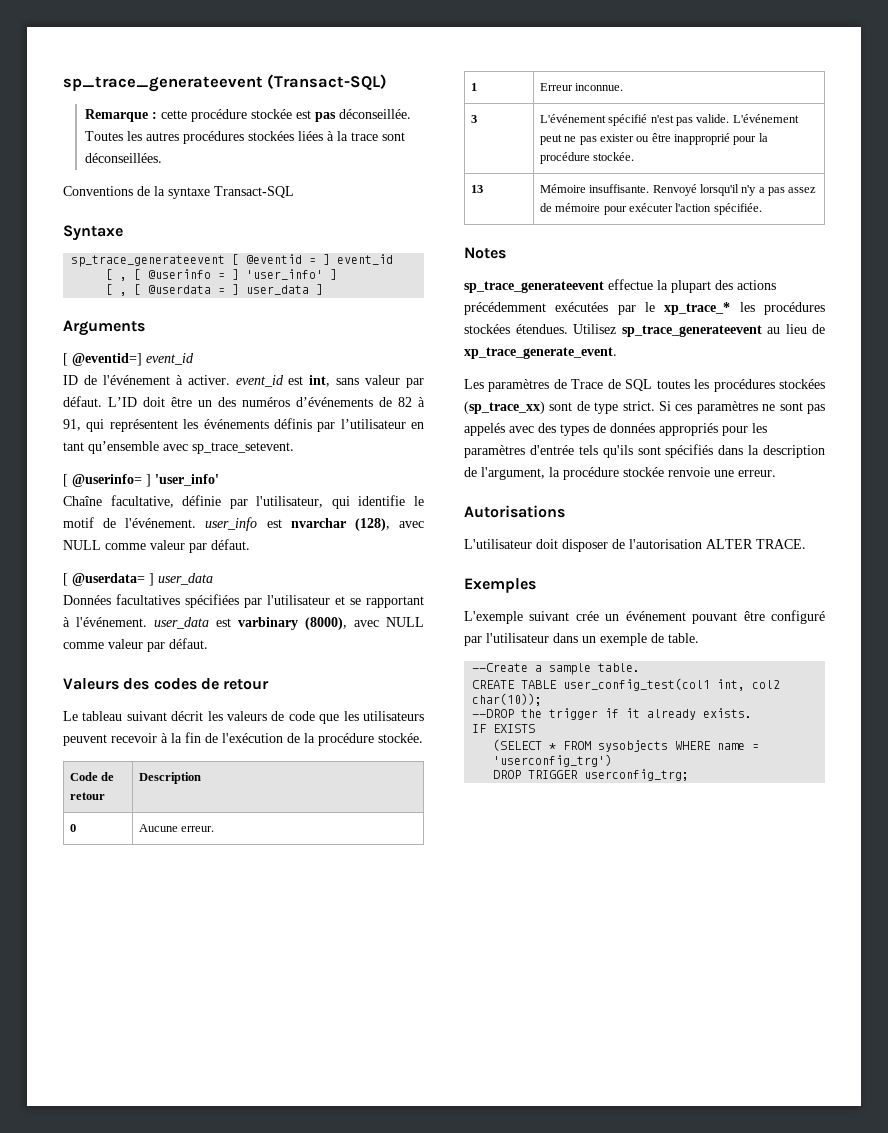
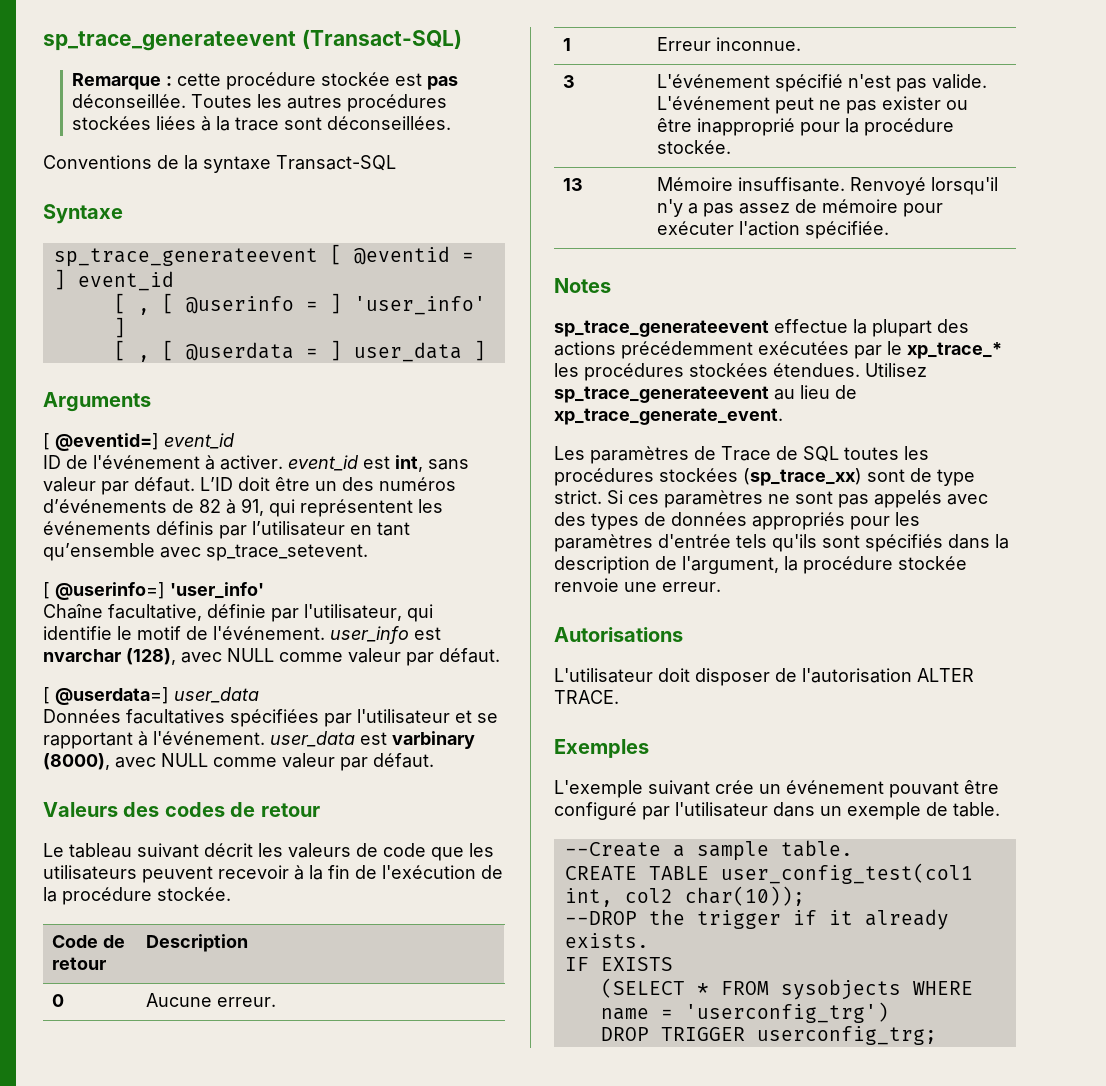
- [ @userinfo= ] 'user_info'
+ [ @userinfo=] 'user_info'
- [ @userdata= ] user_data
+ [ @userdata=] user_data

